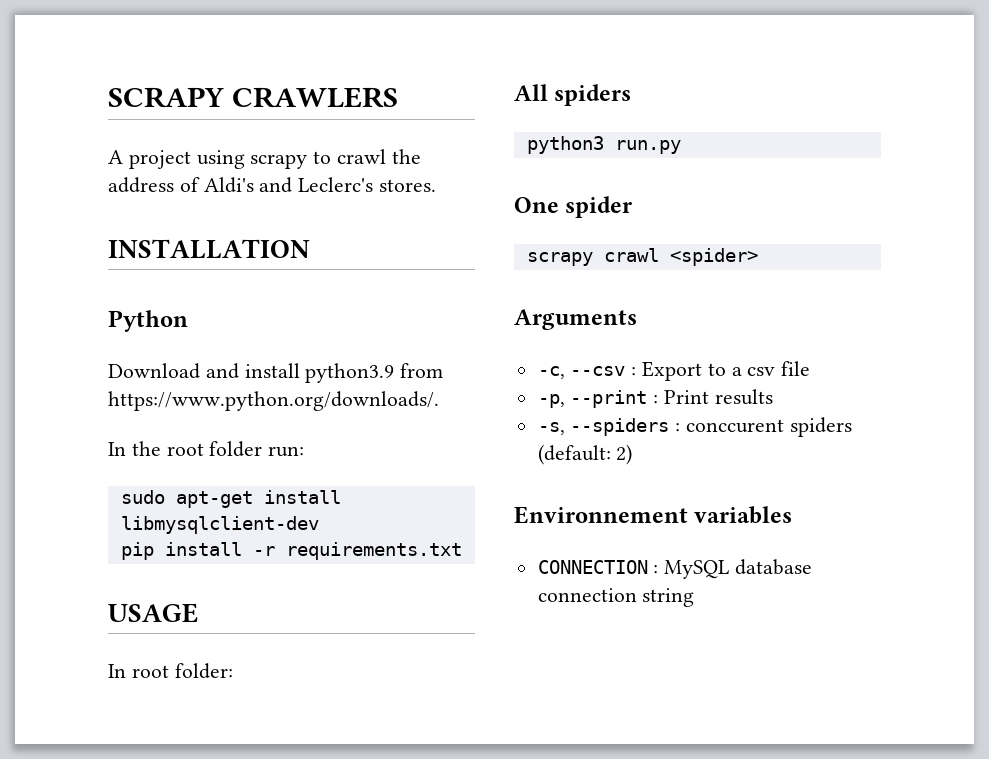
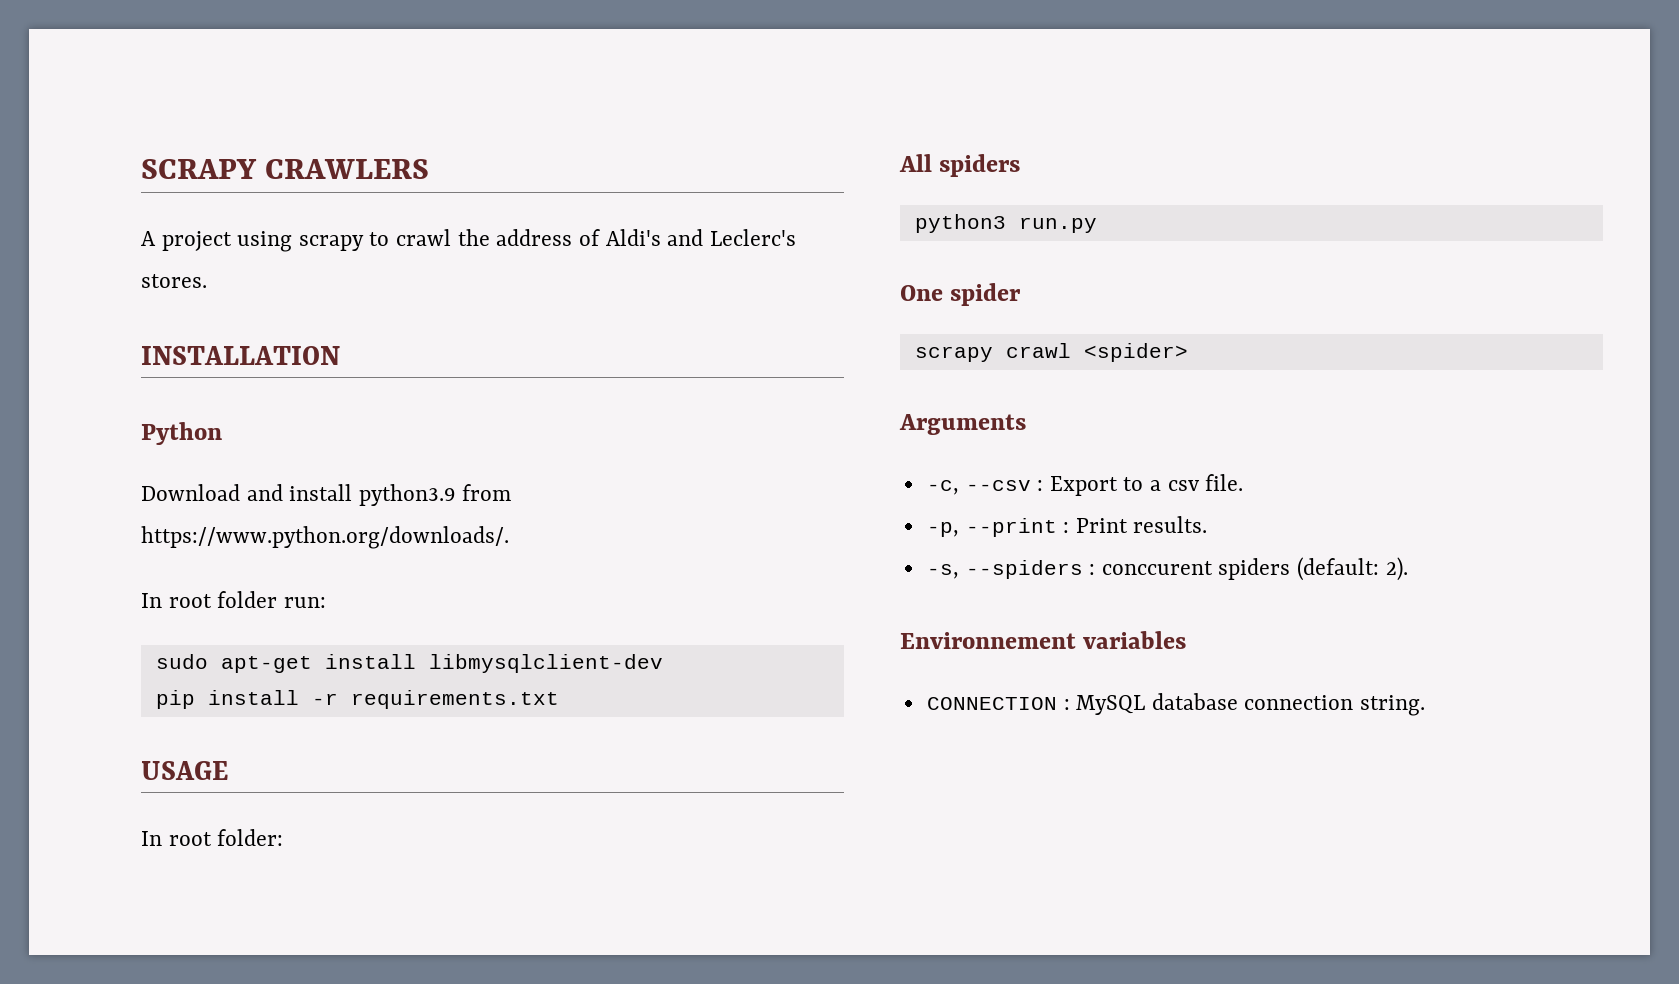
- In the root folder run:
+ In root folder run:
- -c, --csv : Export to a csv file
+ -c, --csv : Export to a csv file.
- -p, --print : Print results
+ -p, --print : Print results.
- -s, --spiders : conccurent spiders (default: 2)
+ -s, --spiders : conccurent spiders (default: 2).
- CONNECTION : MySQL database connection string
+ CONNECTION : MySQL database connection string.

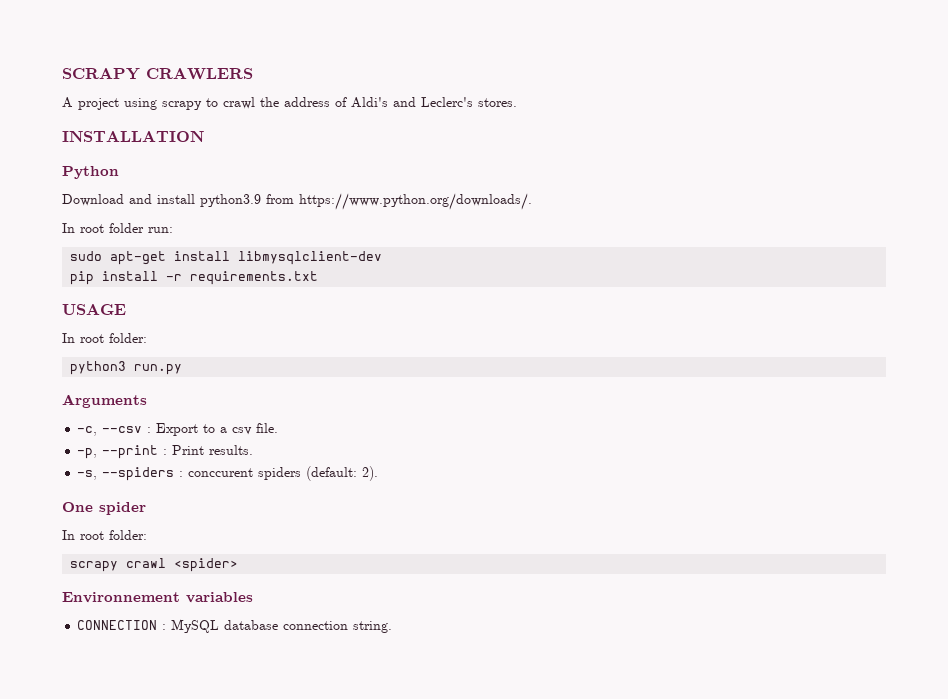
- All spiders
- One spider
- scrapy crawl <spider>
+ One spider
+ In root folder:
+ scrapy crawl <spider>

